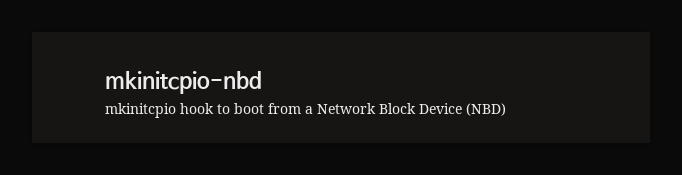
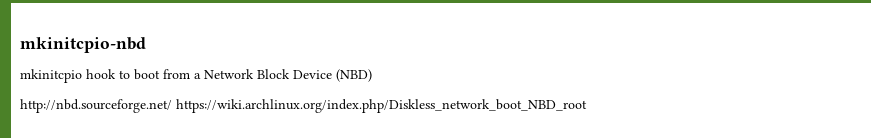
+ http://nbd.sourceforge.net/ https://wiki.archlinux.org/index.php/Diskless_network_boot_NBD_root

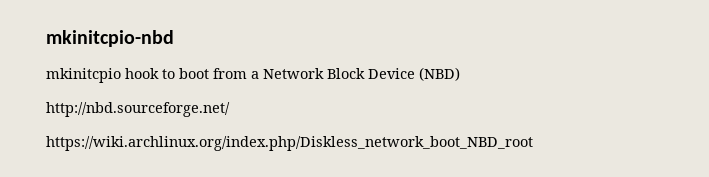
- http://nbd.sourceforge.net/ https://wiki.archlinux.org/index.php/Diskless_network_boot_NBD_root
+ http://nbd.sourceforge.net/
+ https://wiki.archlinux.org/index.php/Diskless_network_boot_NBD_root

